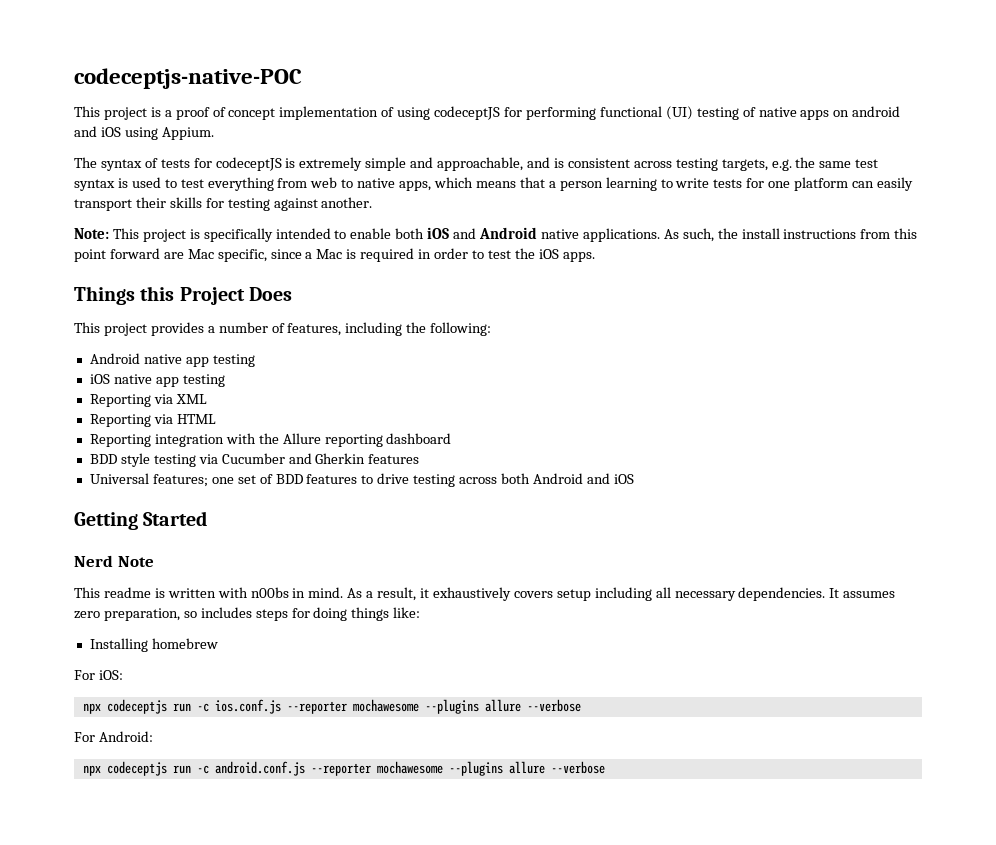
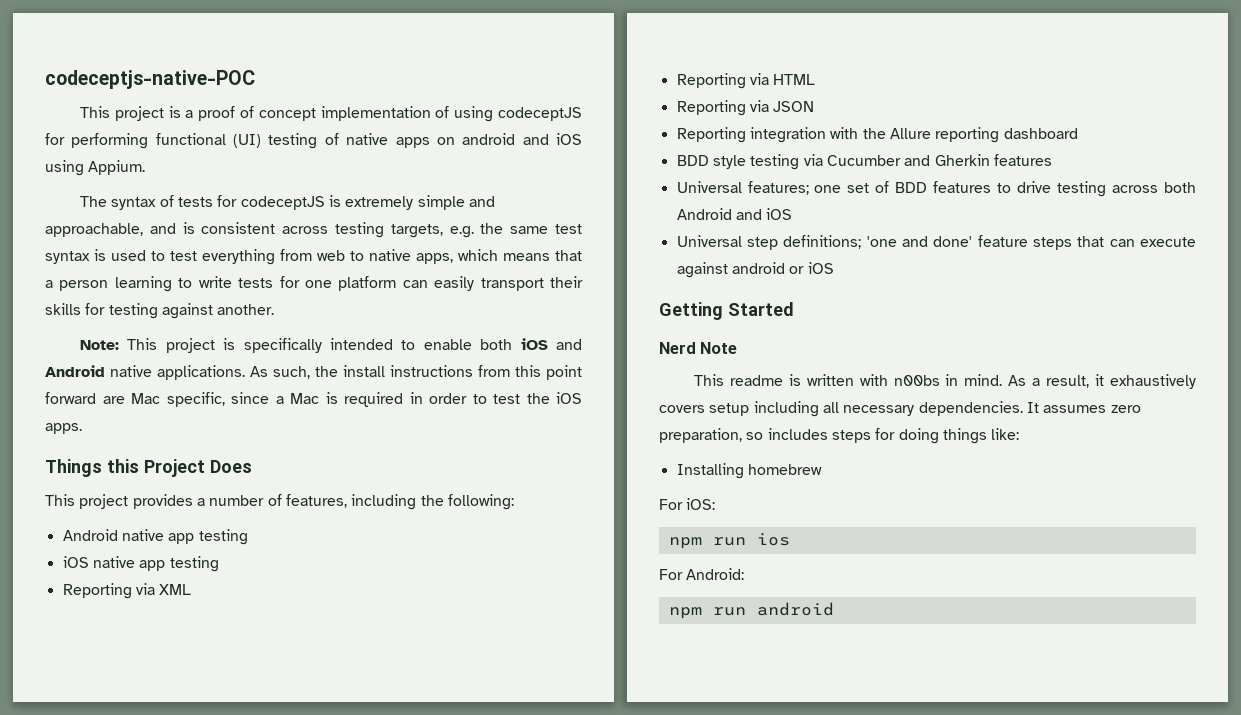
+ Reporting via JSON
+ Universal step definitions; 'one and done' feature steps that can execute against android or iOS
- npx codeceptjs run -c ios.conf.js --reporter mochawesome --plugins allure --verbose
+ npm run ios
  For Android:
- npx codeceptjs run -c android.conf.js --reporter mochawesome --plugins allure --verbose
+ npm run android

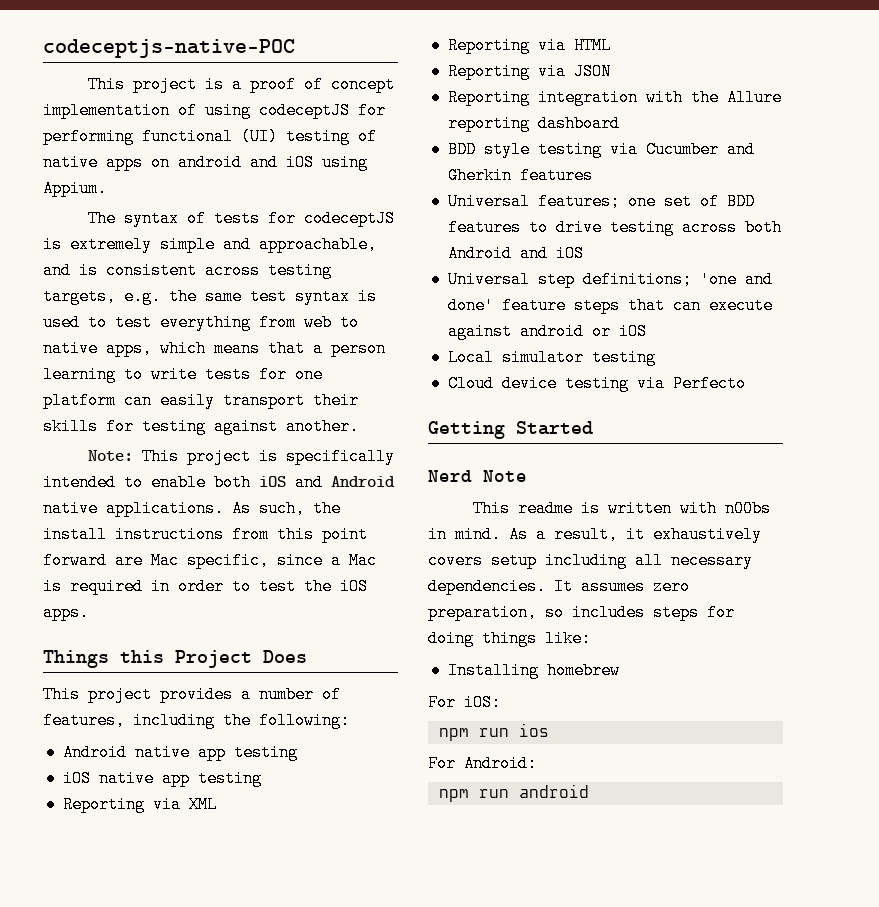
+ Local simulator testing
+ Cloud device testing via Perfecto

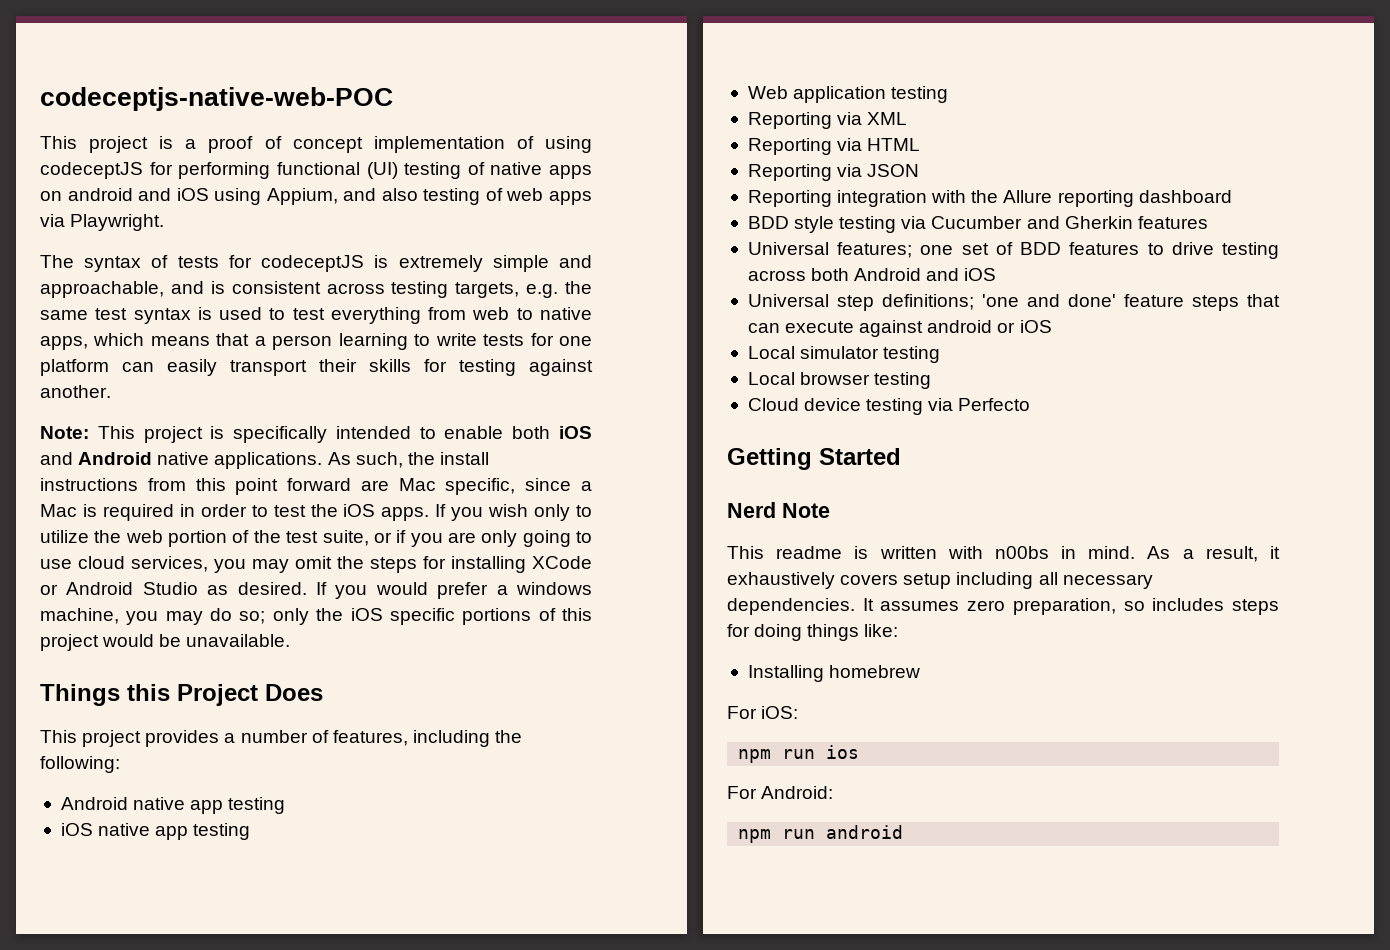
- codeceptjs-native-POC
+ codeceptjs-native-web-POC
- This project is a proof of concept implementation of using codeceptJS for performing functional (UI) testing of native apps on android and iOS using Appium.
+ This project is a proof of concept implementation of using codeceptJS for performing functional (UI) testing of native apps on android and iOS using Appium, and also testing of web apps via Playwright.
+ If you wish only to utilize the web portion of the test suite, or if you are only going to use cloud services, you may omit the steps for installing XCode or Android Studio as desired. If you would prefer a windows machine, you may do so; only the iOS specific portions of this project would be unavailable.
+ Web application testing
+ Local browser testing

